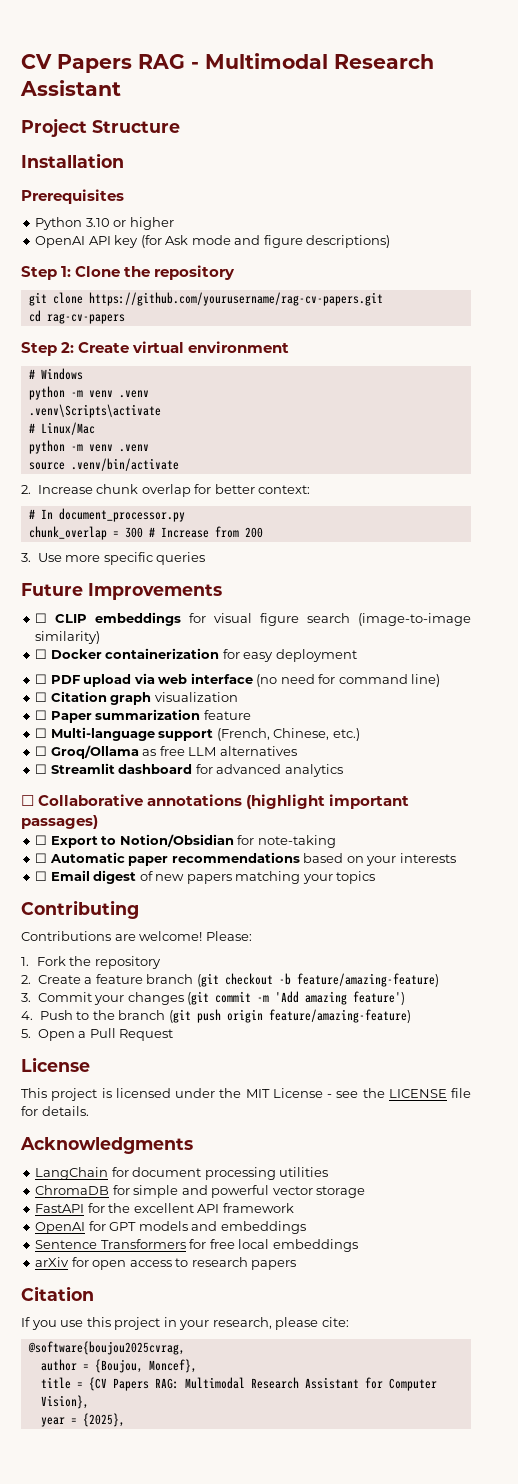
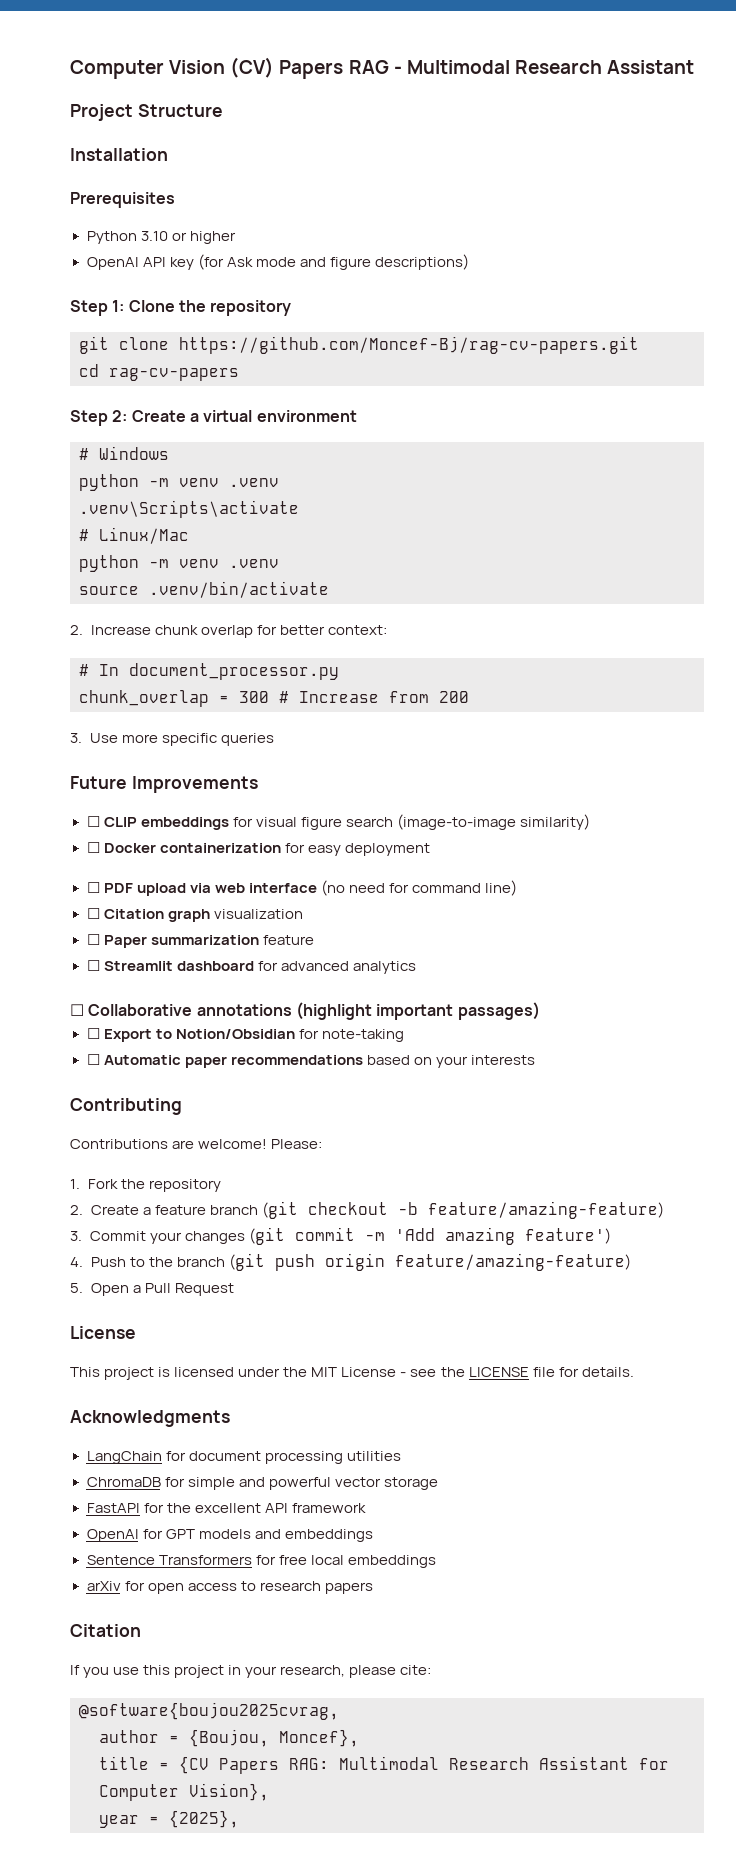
- CV Papers RAG - Multimodal Research Assistant
+ Computer Vision (CV) Papers RAG - Multimodal Research Assistant
- git clone https://github.com/yourusername/rag-cv-papers.git
+ git clone https://github.com/Moncef-Bj/rag-cv-papers.git
- Step 2: Create virtual environment
+ Step 2: Create a virtual environment
- ☐ Multi-language support (French, Chinese, etc.)
- ☐ Groq/Ollama as free LLM alternatives
- ☐ Email digest of new papers matching your topics

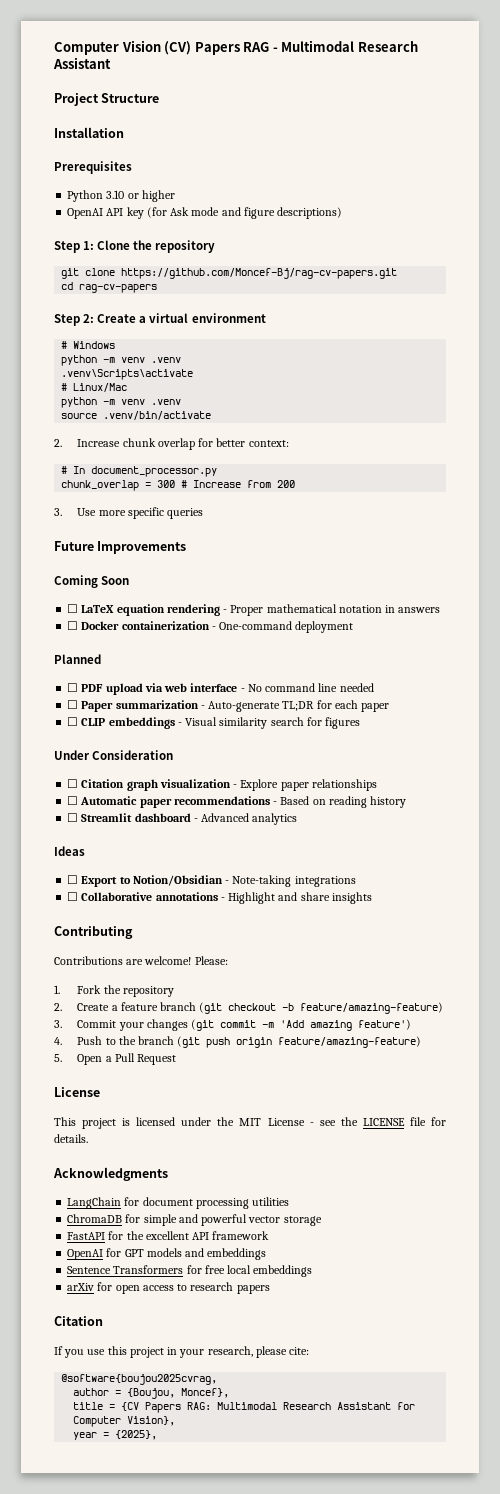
- ☐ CLIP embeddings for visual figure search (image-to-image similarity)
+ Coming Soon
+ ☐ LaTeX equation rendering - Proper mathematical notation in answers
- ☐ Docker containerization for easy deployment
+ ☐ Docker containerization - One-command deployment
+ Planned
- ☐ PDF upload via web interface (no need for command line)
- ☐ Citation graph visualization
- ☐ Paper summarization feature
+ ☐ PDF upload via web interface - No command line needed
+ ☐ Paper summarization - Auto-generate TL;DR for each paper
+ ☐ CLIP embeddings - Visual similarity search for figures
+ Under Consideration
+ ☐ Citation graph visualization - Explore paper relationships
+ ☐ Automatic paper recommendations - Based on reading history
- ☐ Streamlit dashboard for advanced analytics
+ ☐ Streamlit dashboard - Advanced analytics
- ☐ Collaborative annotations (highlight important passages)
- ☐ Export to Notion/Obsidian for note-taking
- ☐ Automatic paper recommendations based on your interests
+ Ideas
+ ☐ Export to Notion/Obsidian - Note-taking integrations
+ ☐ Collaborative annotations - Highlight and share insights

